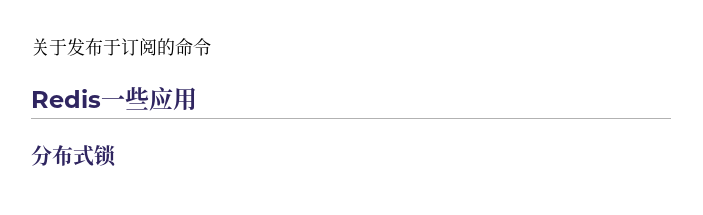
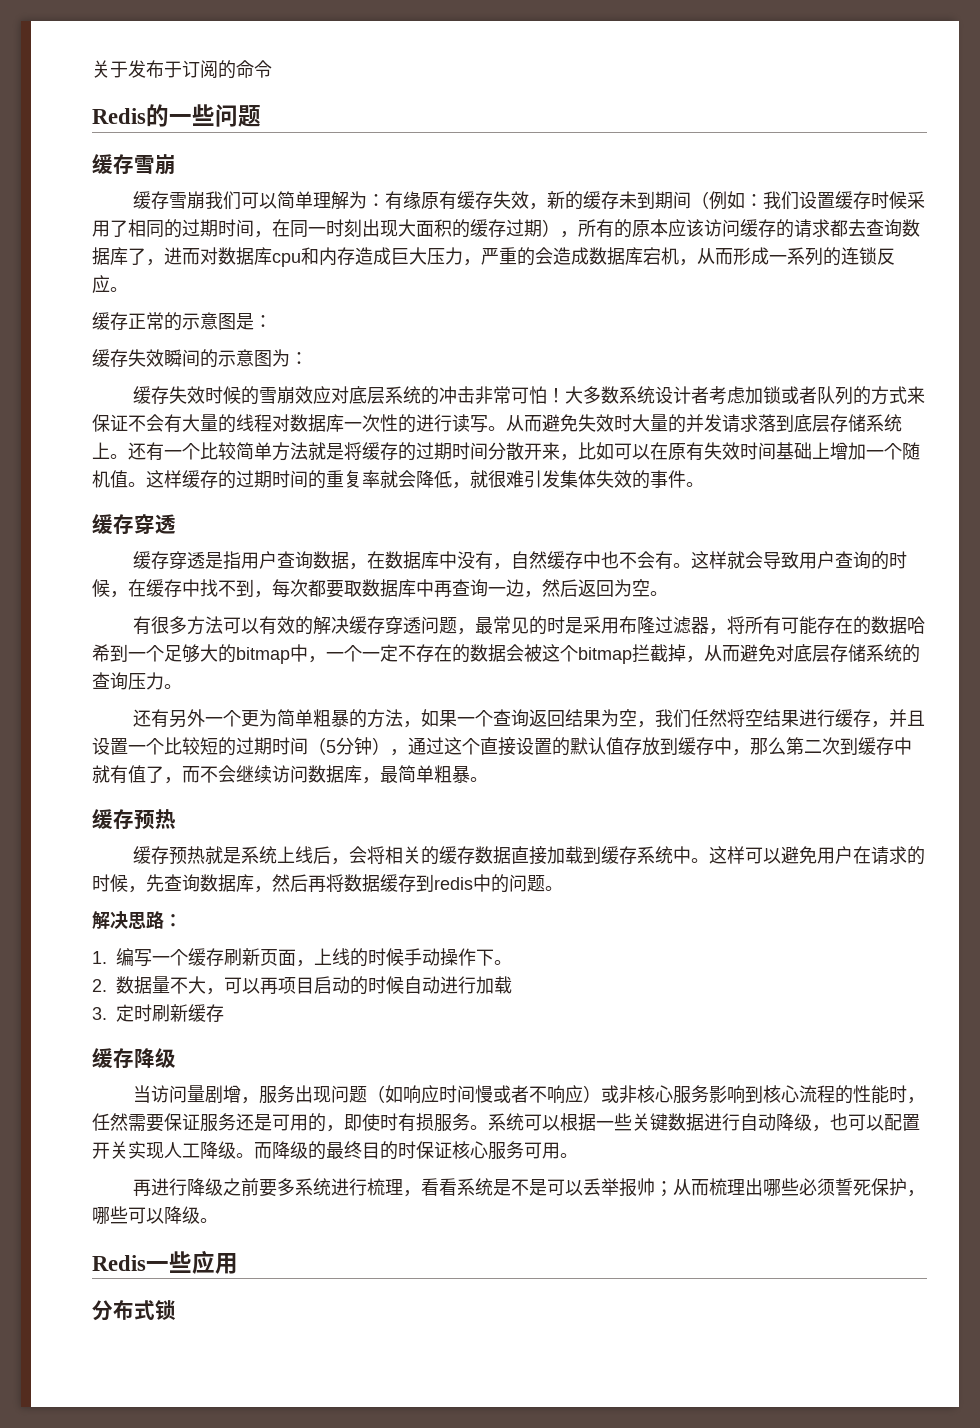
+ Redis的一些问题
+ 缓存雪崩
+ 缓存雪崩我们可以简单理解为：有缘原有缓存失效，新的缓存未到期间（例如：我们设置缓存时候采用了相同的过期时间，在同一时刻出现大面积的缓存过期），所有的原本应该访问缓存的请求都去查询数据库了，进而对数据库cpu和内存造成巨大压力，严重的会造成数据库宕机，从而形成一系列的连锁反应。
+ 缓存正常的示意图是：
+ 缓存失效瞬间的示意图为：
+ 缓存失效时候的雪崩效应对底层系统的冲击非常可怕！大多数系统设计者考虑加锁或者队列的方式来保证不会有大量的线程对数据库一次性的进行读写。从而避免失效时大量的并发请求落到底层存储系统上。还有一个比较简单方法就是将缓存的过期时间分散开来，比如可以在原有失效时间基础上增加一个随机值。这样缓存的过期时间的重复率就会降低，就很难引发集体失效的事件。
+ 缓存穿透
+ 缓存穿透是指用户查询数据，在数据库中没有，自然缓存中也不会有。这样就会导致用户查询的时候，在缓存中找不到，每次都要取数据库中再查询一边，然后返回为空。
+ 有很多方法可以有效的解决缓存穿透问题，最常见的时是采用布隆过滤器，将所有可能存在的数据哈希到一个足够大的bitmap中，一个一定不存在的数据会被这个bitmap拦截掉，从而避免对底层存储系统的查询压力。
+ 还有另外一个更为简单粗暴的方法，如果一个查询返回结果为空，我们任然将空结果进行缓存，并且设置一个比较短的过期时间（5分钟），通过这个直接设置的默认值存放到缓存中，那么第二次到缓存中就有值了，而不会继续访问数据库，最简单粗暴。
+ 缓存预热
+ 缓存预热就是系统上线后，会将相关的缓存数据直接加载到缓存系统中。这样可以避免用户在请求的时候，先查询数据库，然后再将数据缓存到redis中的问题。
+ 解决思路：
+ 1.编写一个缓存刷新页面，上线的时候手动操作下。
+ 2.数据量不大，可以再项目启动的时候自动进行加载
+ 3.定时刷新缓存
+ 缓存降级
+ 当访问量剧增，服务出现问题（如响应时间慢或者不响应）或非核心服务影响到核心流程的性能时，任然需要保证服务还是可用的，即使时有损服务。系统可以根据一些关键数据进行自动降级，也可以配置开关实现人工降级。而降级的最终目的时保证核心服务可用。
+ 再进行降级之前要多系统进行梳理，看看系统是不是可以丢举报帅；从而梳理出哪些必须誓死保护，哪些可以降级。

